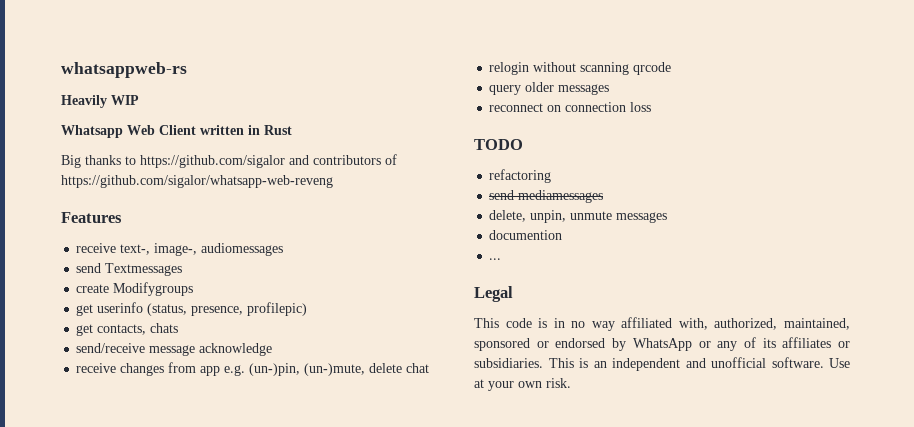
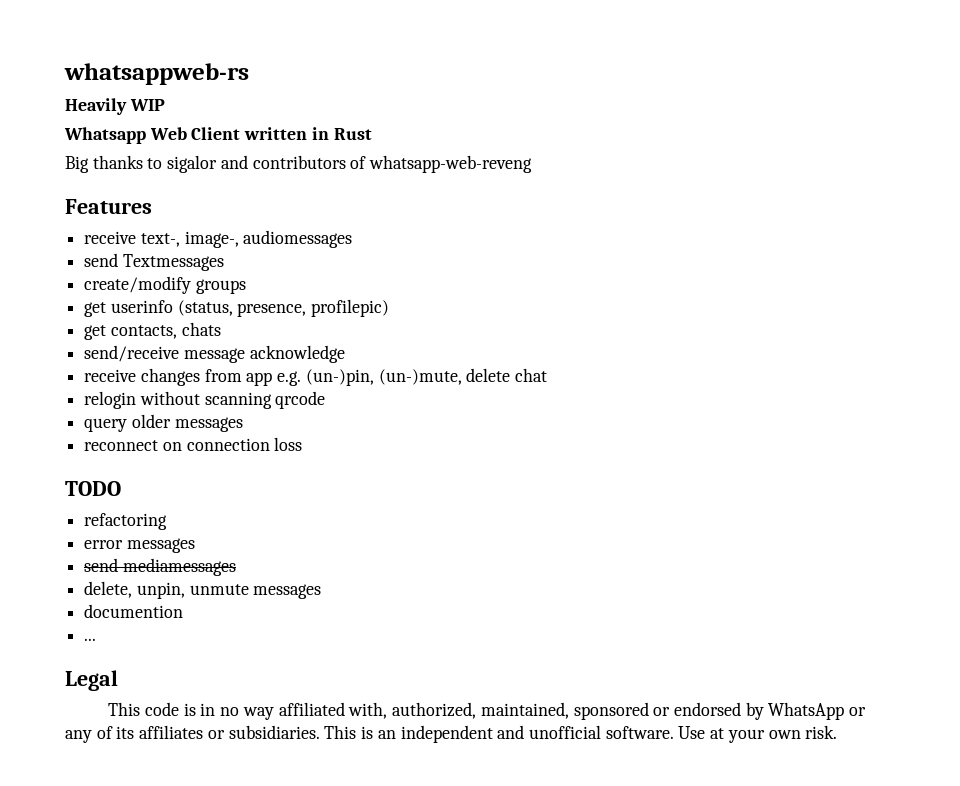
- Big thanks to https://github.com/sigalor and contributors of https://github.com/sigalor/whatsapp-web-reveng
+ Big thanks to sigalor and contributors of whatsapp-web-reveng
- create Modifygroups
+ create/modify groups
+ error messages

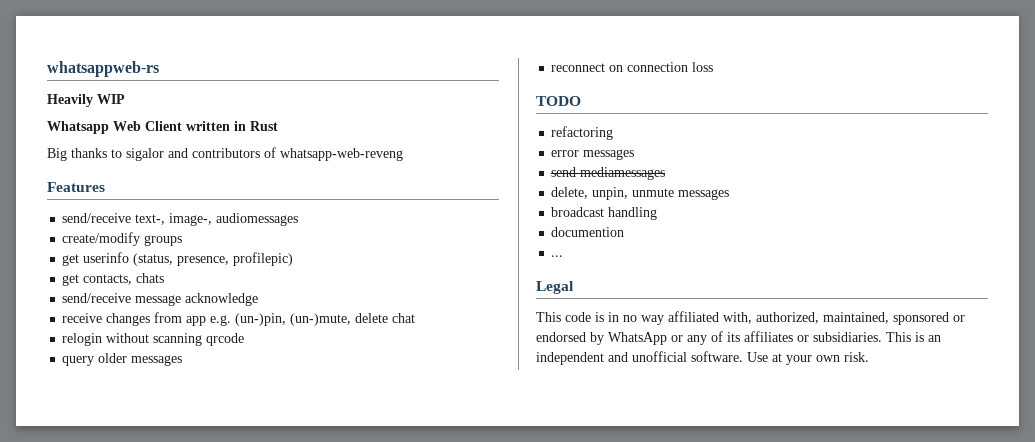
- receive text-, image-, audiomessages
+ send/receive text-, image-, audiomessages
- send Textmessages
+ broadcast handling

